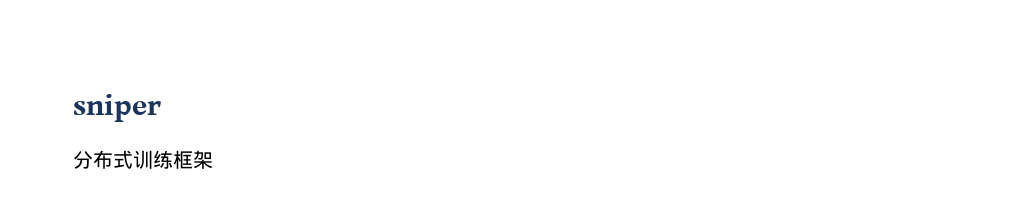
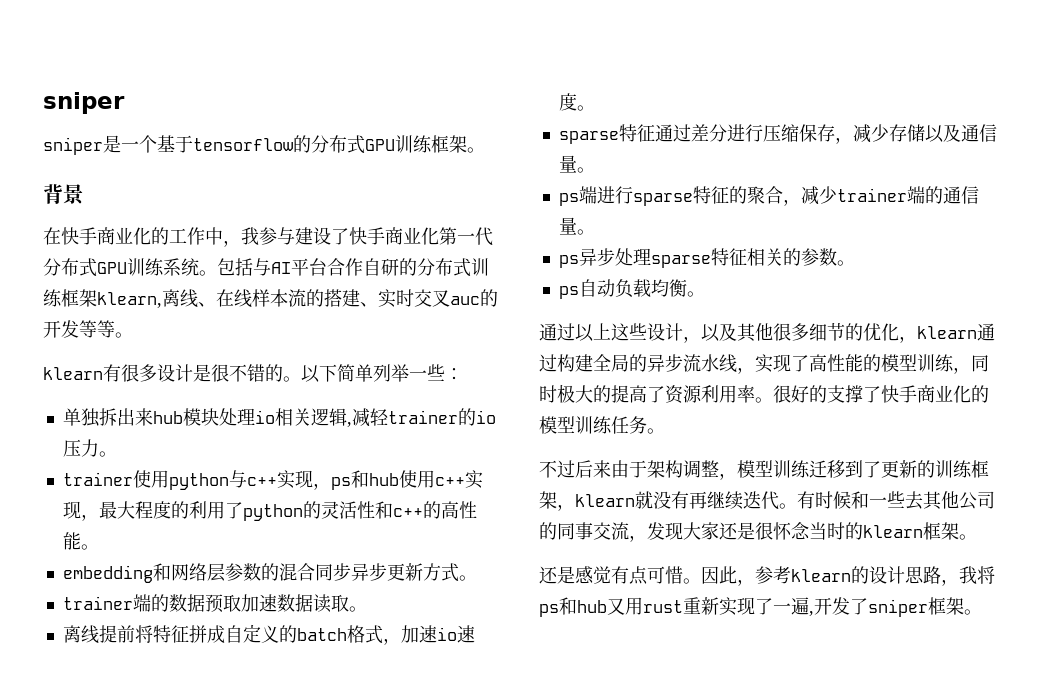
- 分布式训练框架
+ sniper是一个基于tensorflow的分布式GPU训练框架。
+ 背景
+ 在快手商业化的工作中，我参与建设了快手商业化第一代分布式GPU训练系统。包括与AI平台合作自研的分布式训练框架klearn,离线、在线样本流的搭建、实时交叉auc的开发等等。
+ klearn有很多设计是很不错的。以下简单列举一些：
+ 单独拆出来hub模块处理io相关逻辑,减轻trainer的io压力。
+ trainer使用python与c++实现，ps和hub使用c++实现，最大程度的利用了python的灵活性和c++的高性能。
+ embedding和网络层参数的混合同步异步更新方式。
+ trainer端的数据预取加速数据读取。
+ 离线提前将特征拼成自定义的batch格式，加速io速度。
+ sparse特征通过差分进行压缩保存，减少存储以及通信量。
+ ps端进行sparse特征的聚合，减少trainer端的通信量。
+ ps异步处理sparse特征相关的参数。
+ ps自动负载均衡。
+ 通过以上这些设计，以及其他很多细节的优化，klearn通过构建全局的异步流水线，实现了高性能的模型训练，同时极大的提高了资源利用率。很好的支撑了快手商业化的模型训练任务。
+ 不过后来由于架构调整，模型训练迁移到了更新的训练框架，klearn就没有再继续迭代。有时候和一些去其他公司的同事交流，发现大家还是很怀念当时的klearn框架。
+ 还是感觉有点可惜。因此，参考klearn的设计思路，我将ps和hub又用rust重新实现了一遍,开发了sniper框架。

